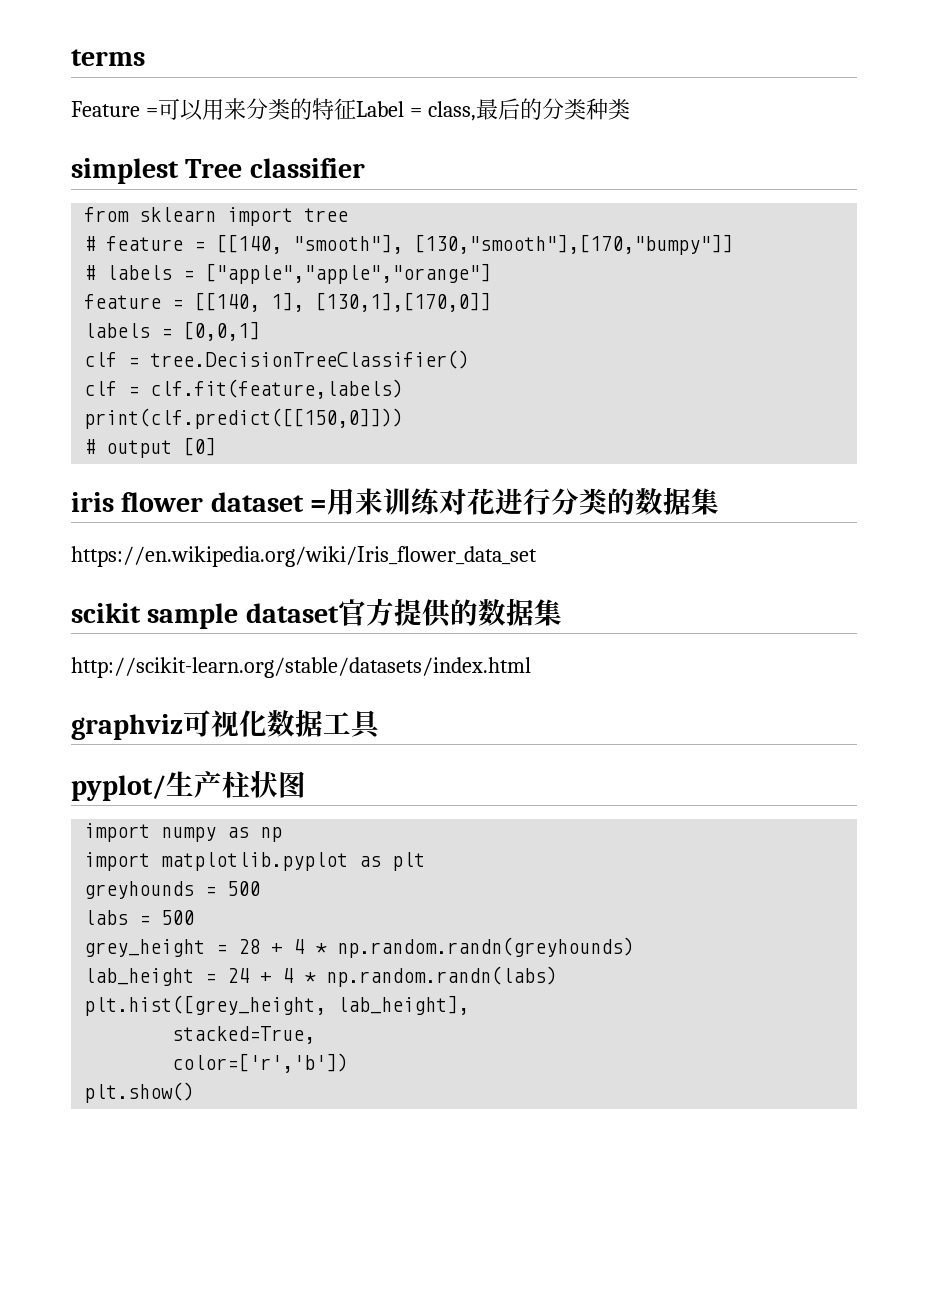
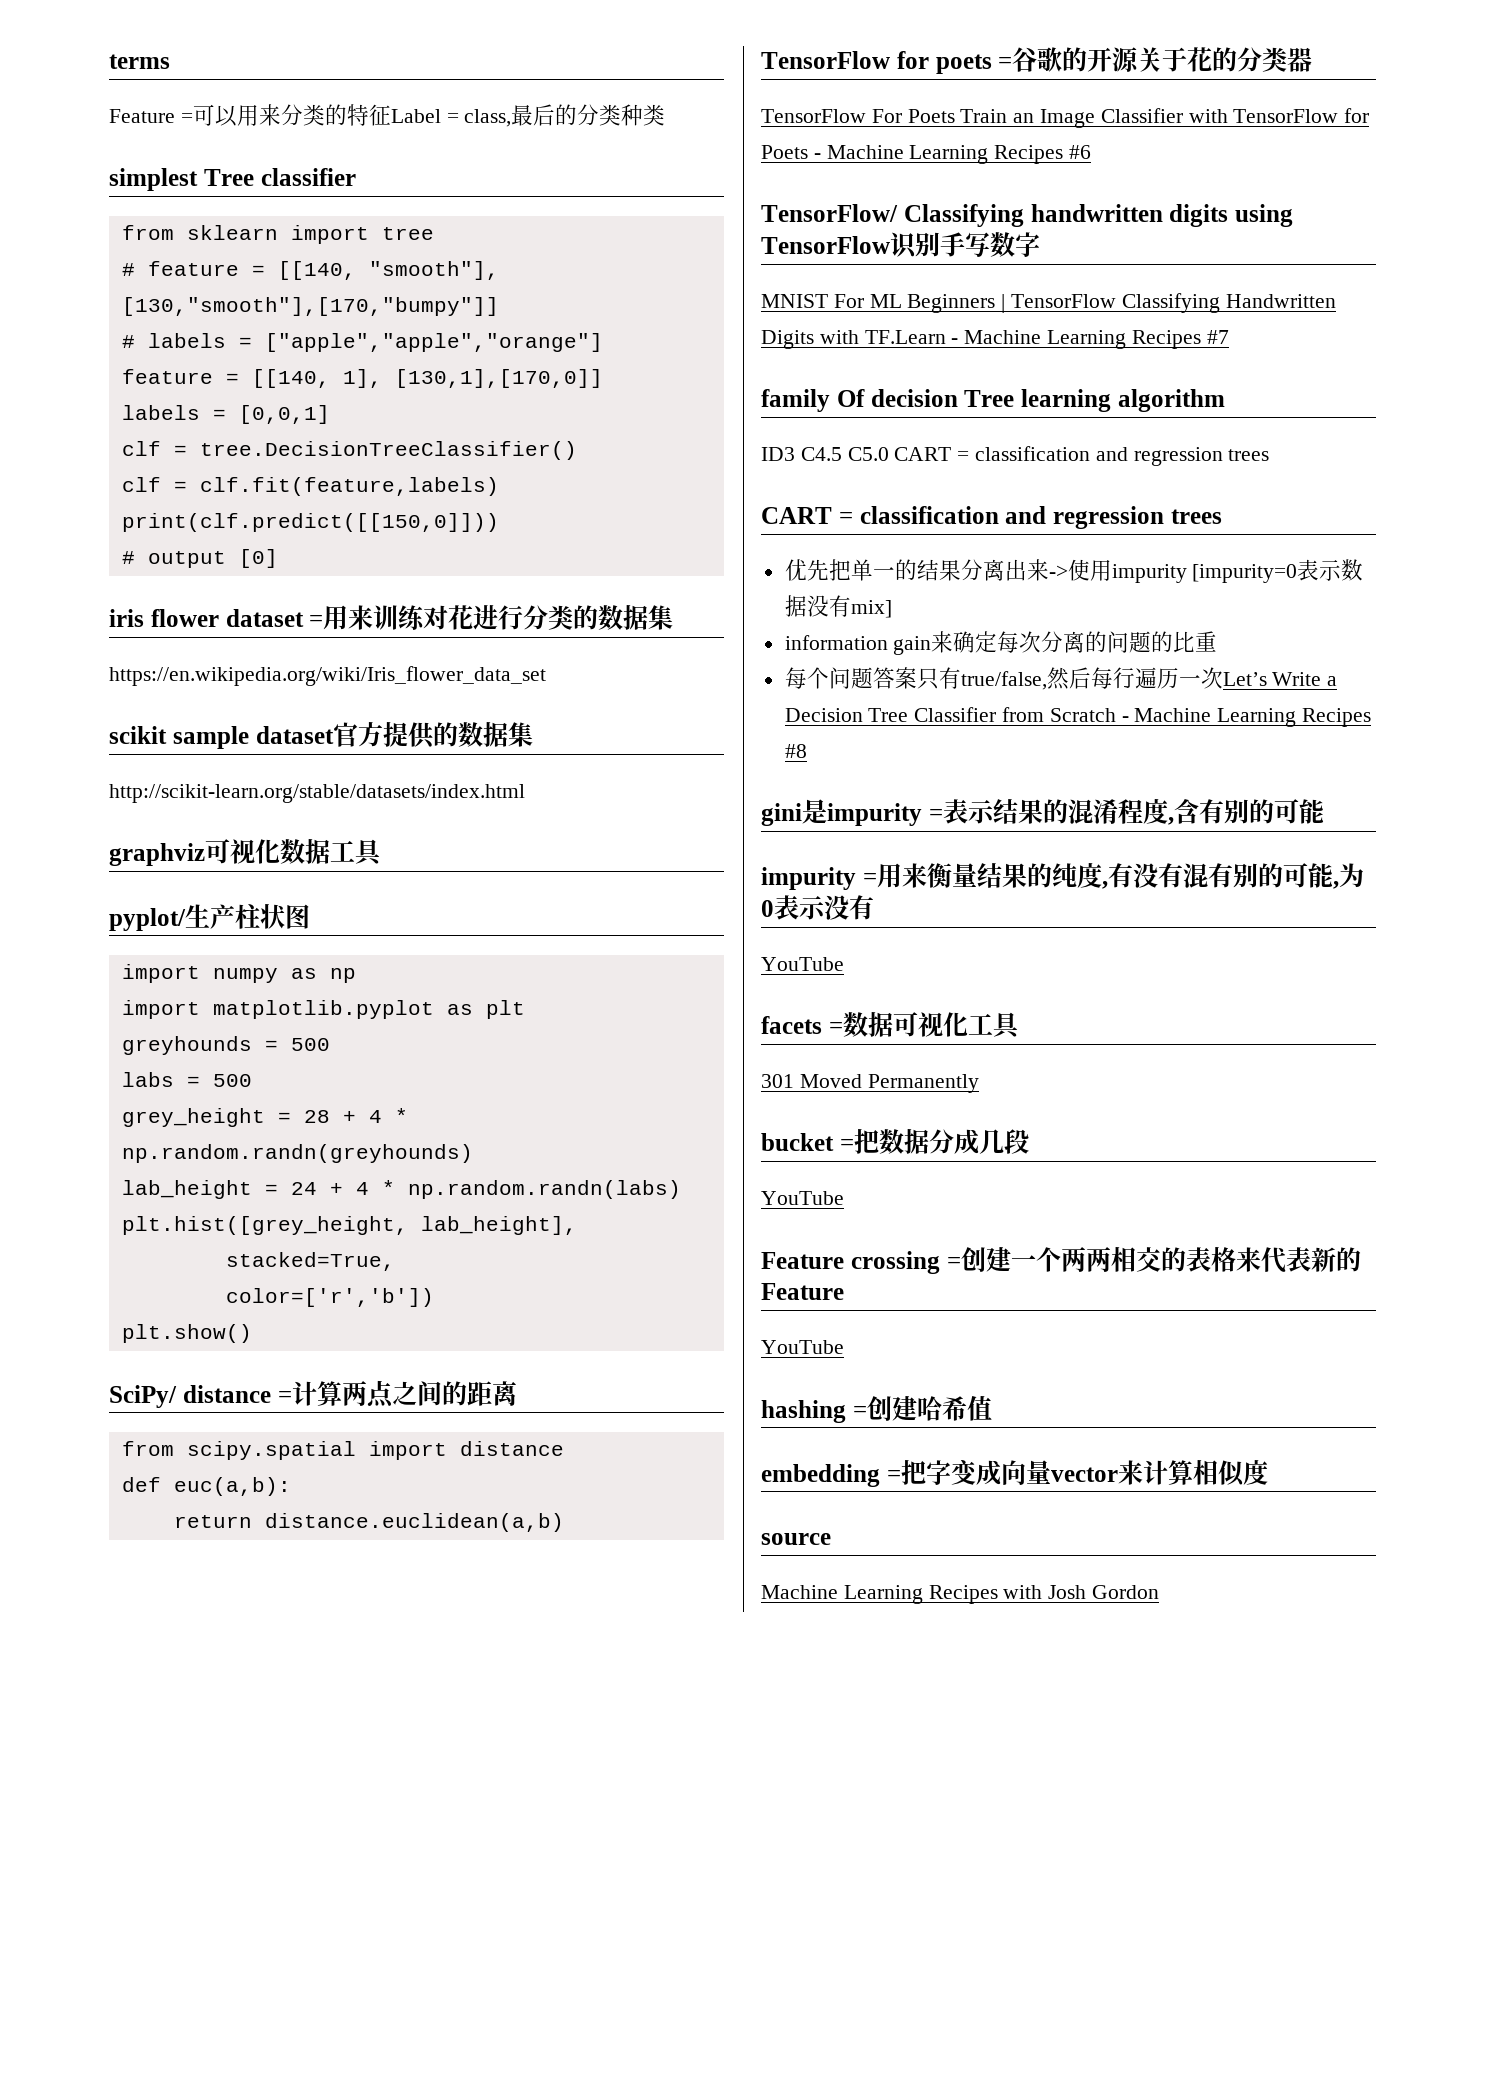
+ SciPy/ distance =计算两点之间的距离
+ from scipy.spatial import distance
+ def euc(a,b):
+ return distance.euclidean(a,b)
+ TensorFlow for poets =谷歌的开源关于花的分类器
+ TensorFlow For Poets Train an Image Classifier with TensorFlow for Poets - Machine Learning Recipes #6
+ TensorFlow/ Classifying handwritten digits using TensorFlow识别手写数字
+ MNIST For ML Beginners | TensorFlow Classifying Handwritten Digits with TF.Learn - Machine Learning Recipes #7
+ family Of decision Tree learning algorithm
+ ID3 C4.5 C5.0 CART = classification and regression trees
+ CART = classification and regression trees
+ 优先把单一的结果分离出来->使用impurity [impurity=0表示数据没有mix]
+ information gain来确定每次分离的问题的比重
+ 每个问题答案只有true/false,然后每行遍历一次Let’s Write a Decision Tree Classifier from Scratch - Machine Learning Recipes #8
+ gini是impurity =表示结果的混淆程度,含有别的可能
+ impurity =用来衡量结果的纯度,有没有混有别的可能,为0表示没有
+ YouTube
+ facets =数据可视化工具
+ 301 Moved Permanently
+ bucket =把数据分成几段
+ YouTube
+ Feature crossing =创建一个两两相交的表格来代表新的Feature
+ YouTube
+ hashing =创建哈希值
+ embedding =把字变成向量vector来计算相似度
+ source
+ Machine Learning Recipes with Josh Gordon

